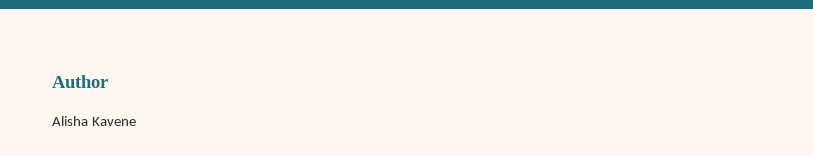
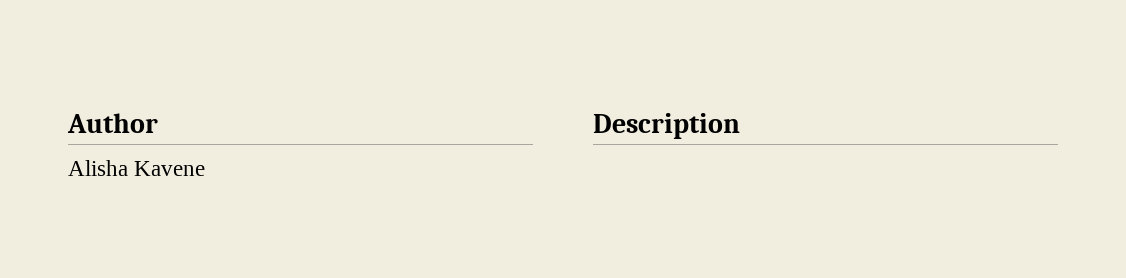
+ Description

